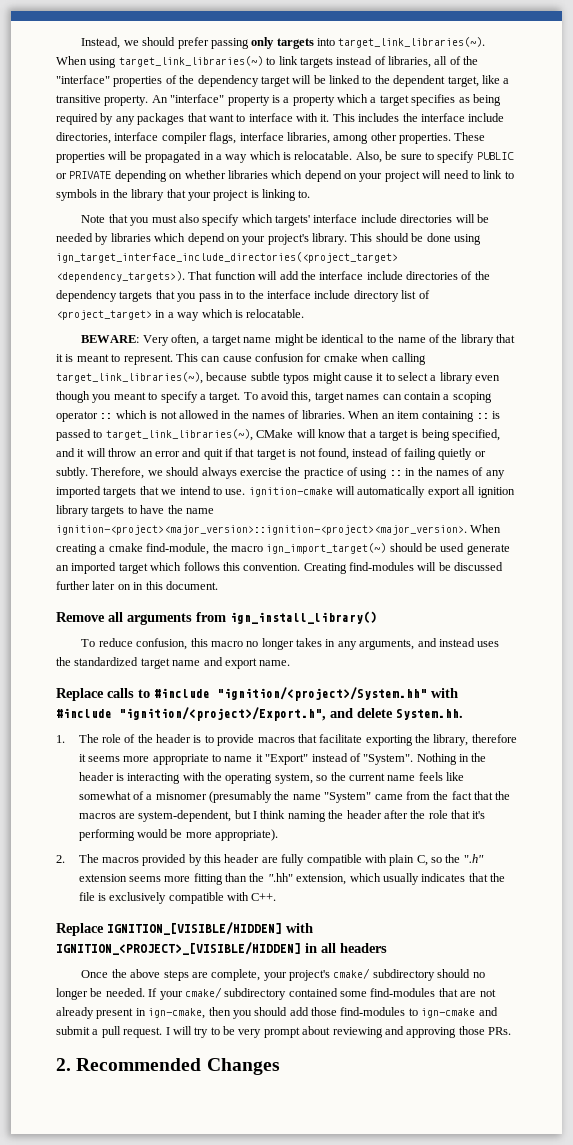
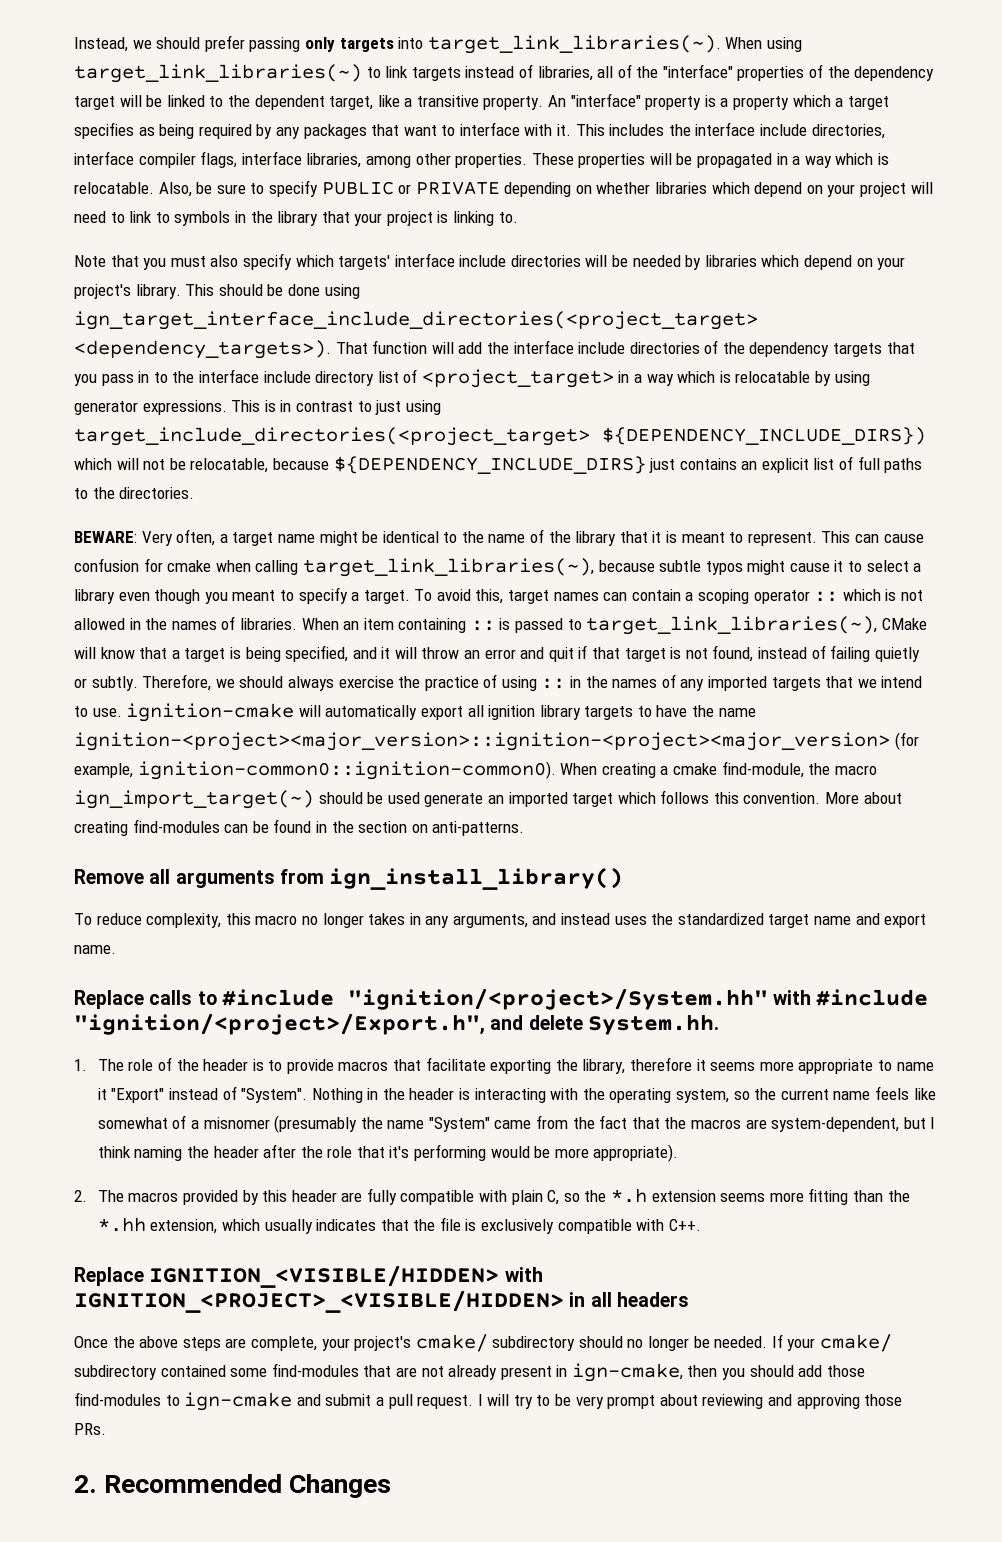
- That function will add the interface include directories of the dependency targets that you pass in to the interface include directory list of <project_target> in a way which is relocatable.
+ That function will add the interface include directories of the dependency targets that you pass in to the interface include directory list of <project_target> in a way which is relocatable by using generator expressions. This is in contrast to just using target_include_directories(<project_target> ${DEPENDENCY_INCLUDE_DIRS}) which will not be relocatable, because ${DEPENDENCY_INCLUDE_DIRS} just contains an explicit list of full paths to the directories.
- Therefore, we should always exercise the practice of using :: in the names of any imported targets that we intend to use. ignition-cmake will automatically export all ignition library targets to have the name ignition-<project><major_version>::ignition-<project><major_version>.
+ Therefore, we should always exercise the practice of using :: in the names of any imported targets that we intend to use. ignition-cmake will automatically export all ignition library targets to have the name ignition-<project><major_version>::ignition-<project><major_version> (for example, ignition-common0::ignition-common0).
- Creating find-modules will be discussed further later on in this document.
+ More about creating find-modules can be found in the section on anti-patterns.
- To reduce confusion, this macro no longer takes in any arguments, and instead uses the standardized target name and export name.
+ To reduce complexity, this macro no longer takes in any arguments, and instead uses the standardized target name and export name.
- 2. The macros provided by this header are fully compatible with plain C, so the ".h" extension seems more fitting than the ".hh" extension, which usually indicates that the file is exclusively compatible with C++.
+ 2. The macros provided by this header are fully compatible with plain C, so the *.h extension seems more fitting than the *.hh extension, which usually indicates that the file is exclusively compatible with C++.
- Replace IGNITION_[VISIBLE/HIDDEN] with IGNITION_<PROJECT>_[VISIBLE/HIDDEN] in all headers
+ Replace IGNITION_<VISIBLE/HIDDEN> with IGNITION_<PROJECT>_<VISIBLE/HIDDEN> in all headers

